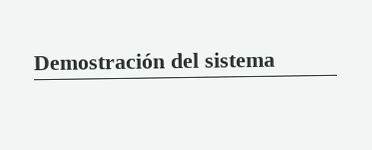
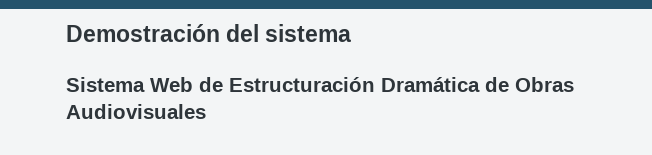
+ Sistema Web de Estructuración Dramática de Obras Audiovisuales

